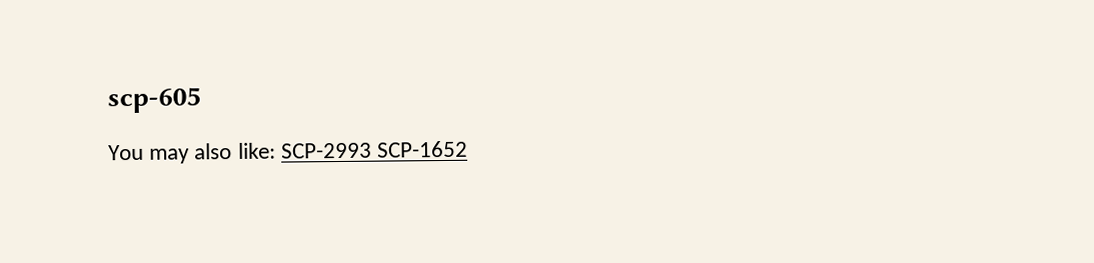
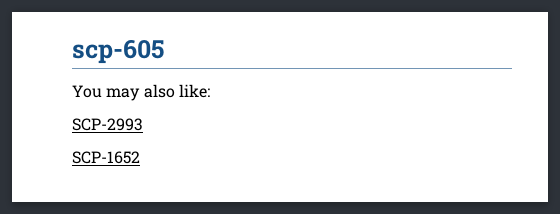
- You may also like: SCP-2993 SCP-1652
+ You may also like:
+ SCP-2993
+ SCP-1652

